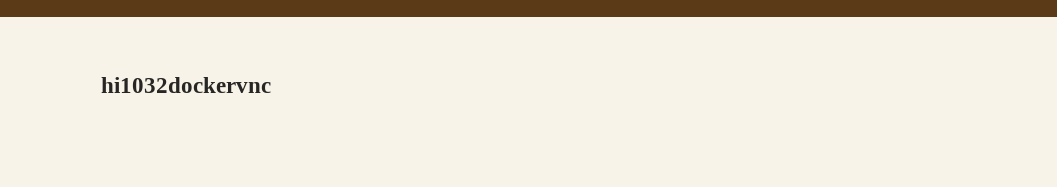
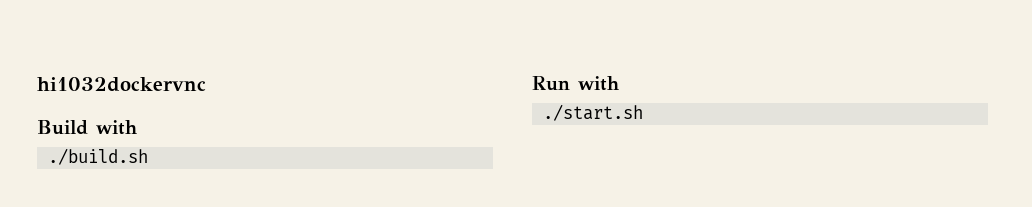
+ Build with
+ ./build.sh
+ Run with
+ ./start.sh

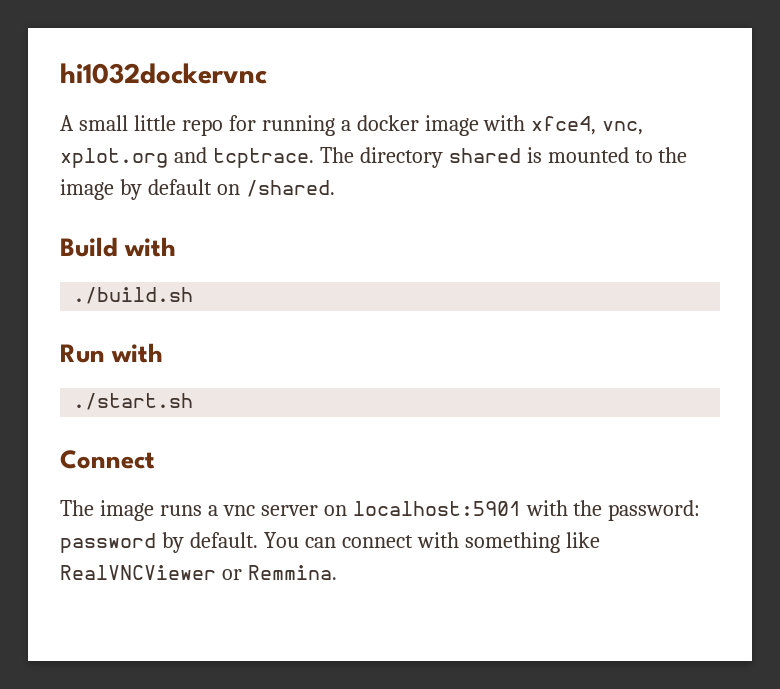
+ A small little repo for running a docker image with xfce4, vnc, xplot.org and tcptrace. The directory shared is mounted to the image by default on /shared.
+ Connect
+ The image runs a vnc server on localhost:5901 with the password: password by default. You can connect with something like RealVNCViewer or Remmina.

